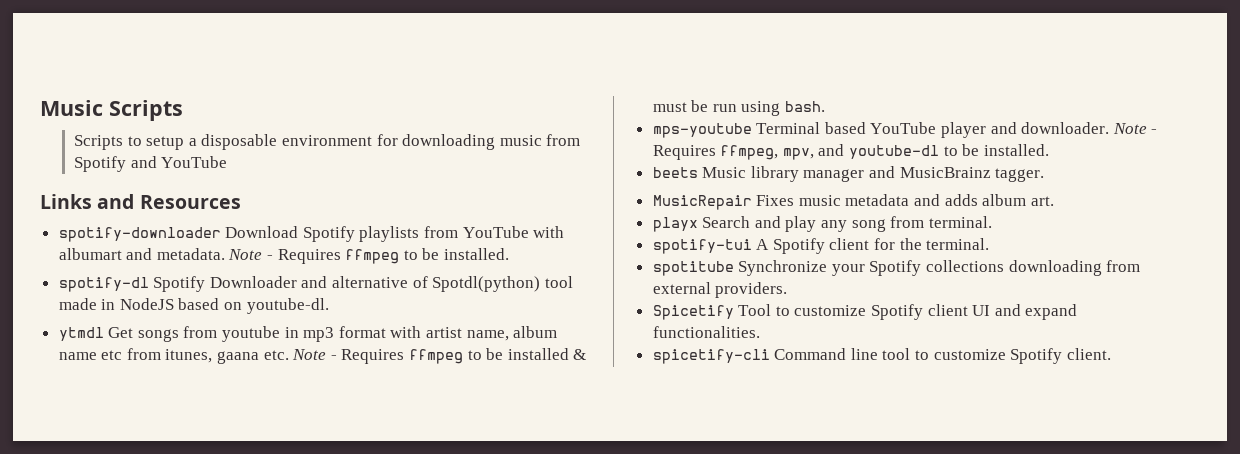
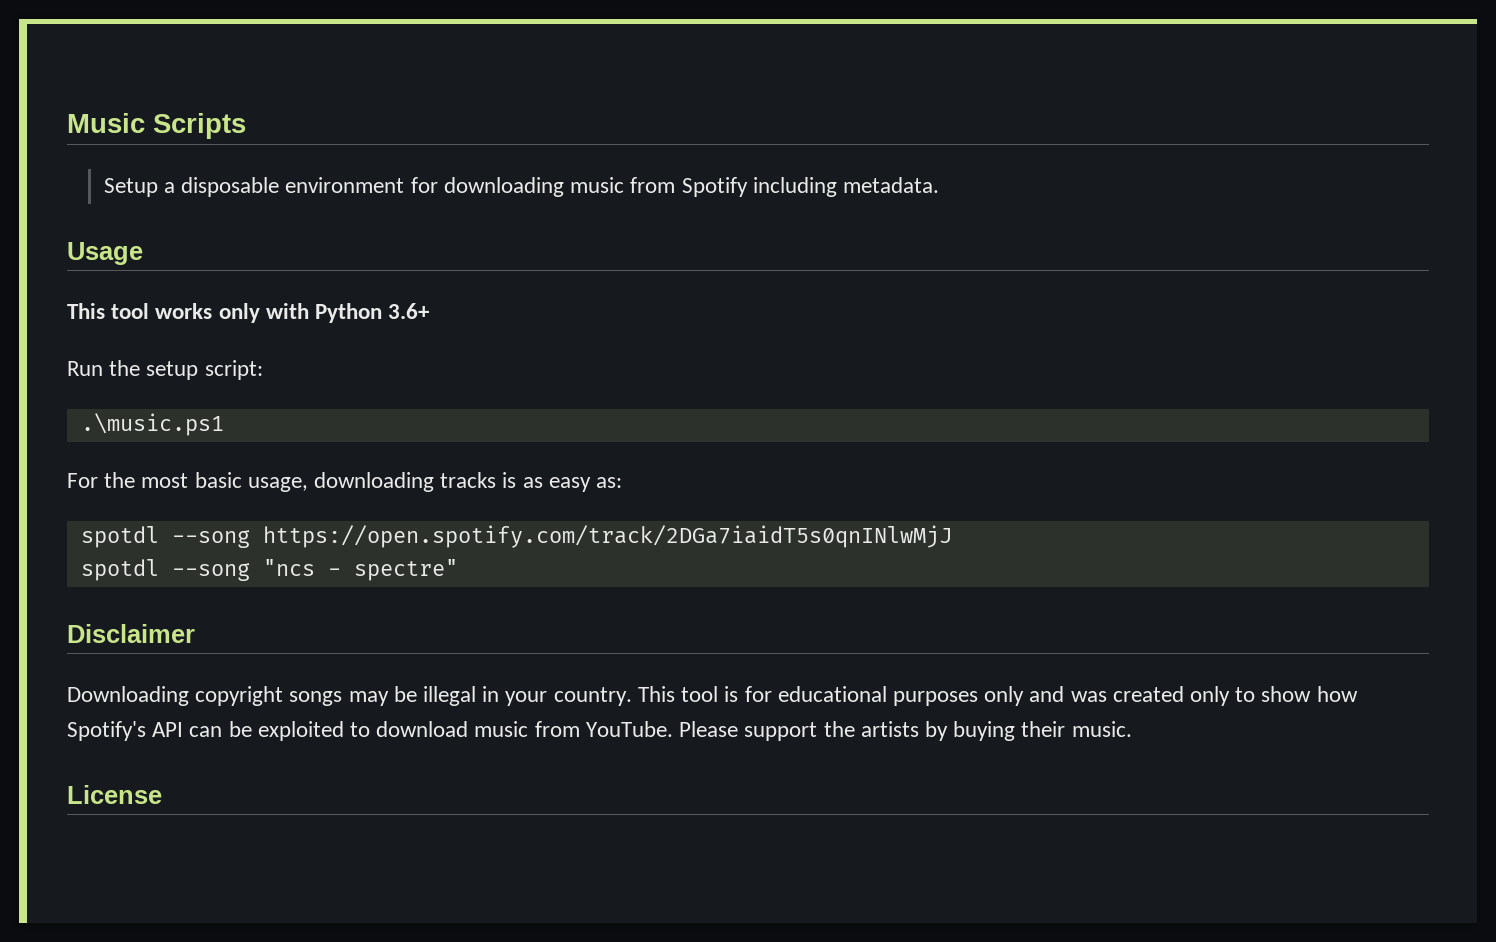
- Scripts to setup a disposable environment for downloading music from Spotify and YouTube
- Links and Resources
- spotify-downloader Download Spotify playlists from YouTube with albumart and metadata. Note - Requires ffmpeg to be installed.
- spotify-dl Spotify Downloader and alternative of Spotdl(python) tool made in NodeJS based on youtube-dl.
- ytmdl Get songs from youtube in mp3 format with artist name, album name etc from itunes, gaana etc. Note - Requires ffmpeg to be installed & must be run using bash.
- mps-youtube Terminal based YouTube player and downloader. Note - Requires ffmpeg, mpv, and youtube-dl to be installed.
- beets Music library manager and MusicBrainz tagger.
- MusicRepair Fixes music metadata and adds album art.
- playx Search and play any song from terminal.
- spotify-tui A Spotify client for the terminal.
- spotitube Synchronize your Spotify collections downloading from external providers.
- Spicetify Tool to customize Spotify client UI and expand functionalities.
- spicetify-cli Command line tool to customize Spotify client.
+ Setup a disposable environment for downloading music from Spotify including metadata.
+ Usage
+ This tool works only with Python 3.6+
+ Run the setup script:
+ .\music.ps1
+ For the most basic usage, downloading tracks is as easy as:
+ spotdl --song https://open.spotify.com/track/2DGa7iaidT5s0qnINlwMjJ
+ spotdl --song "ncs - spectre"
+ Disclaimer
+ Downloading copyright songs may be illegal in your country. This tool is for educational purposes only and was created only to show how Spotify's API can be exploited to download music from YouTube. Please support the artists by buying their music.
+ License

